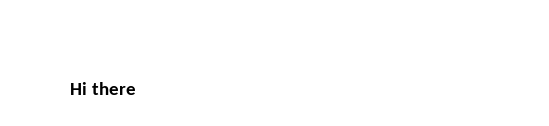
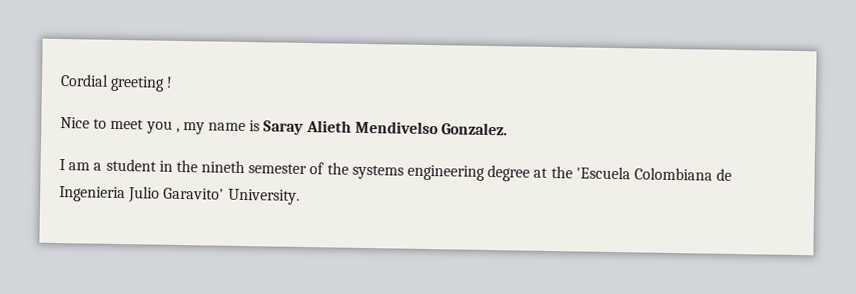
- Hi there
+ Cordial greeting !
+ Nice to meet you , my name is Saray Alieth Mendivelso Gonzalez.
+ I am a student in the nineth semester of the systems engineering degree at the 'Escuela Colombiana de Ingenieria Julio Garavito' University.

